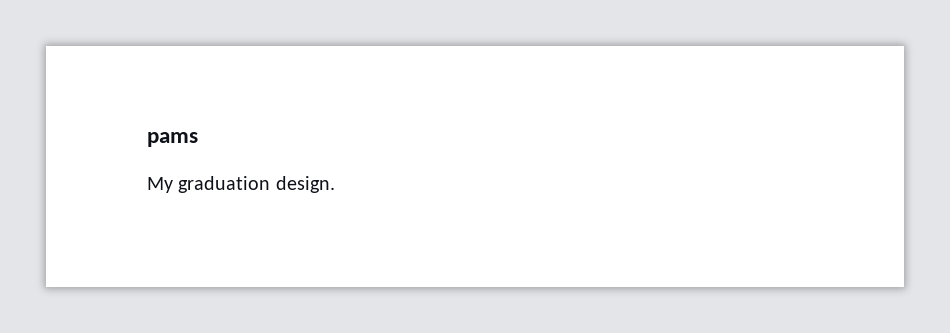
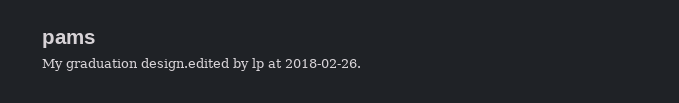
- My graduation design.
+ My graduation design.edited by lp at 2018-02-26.

